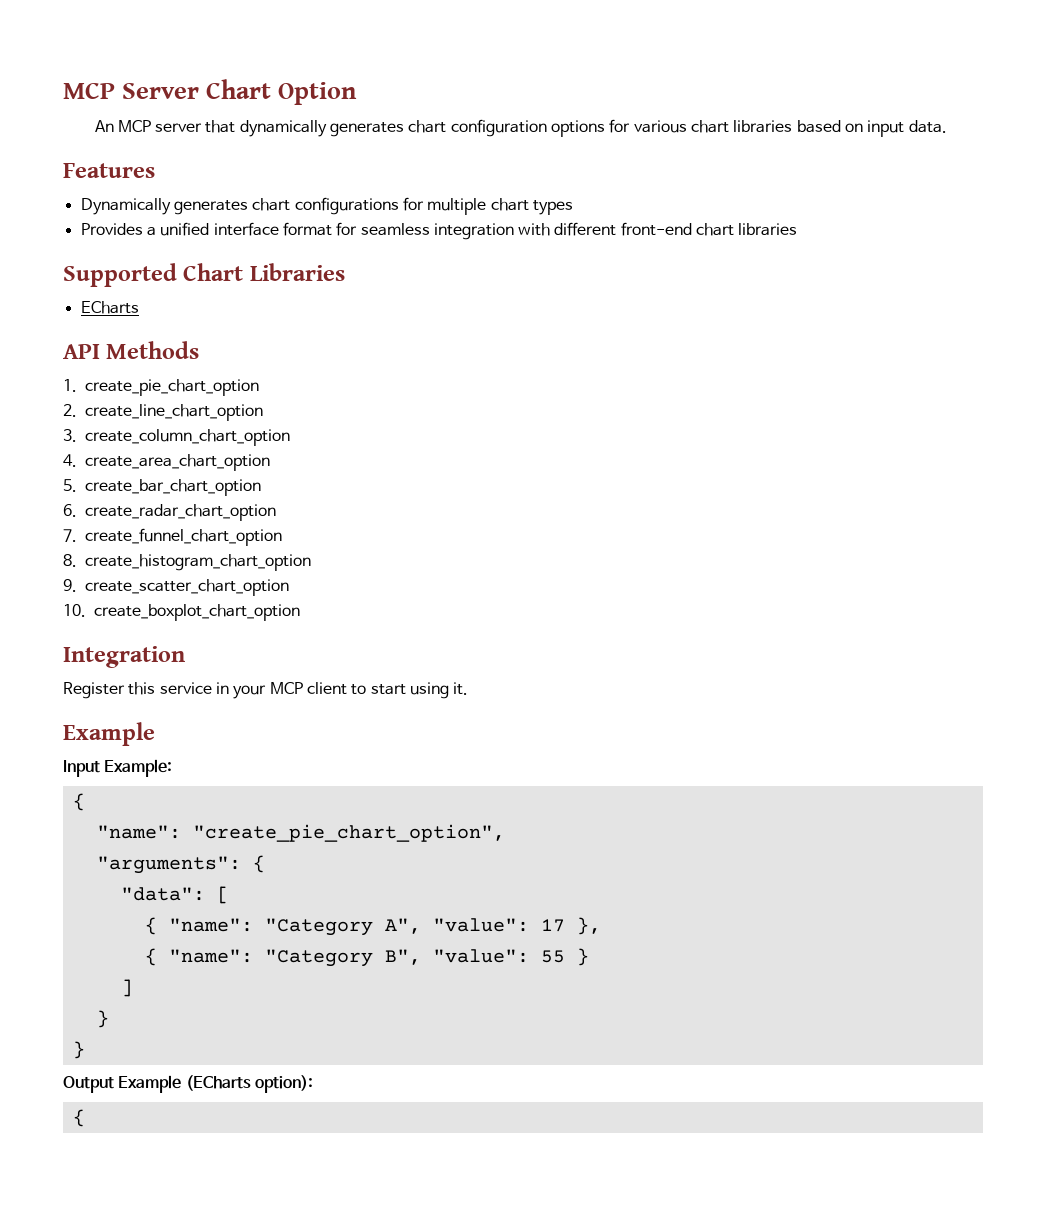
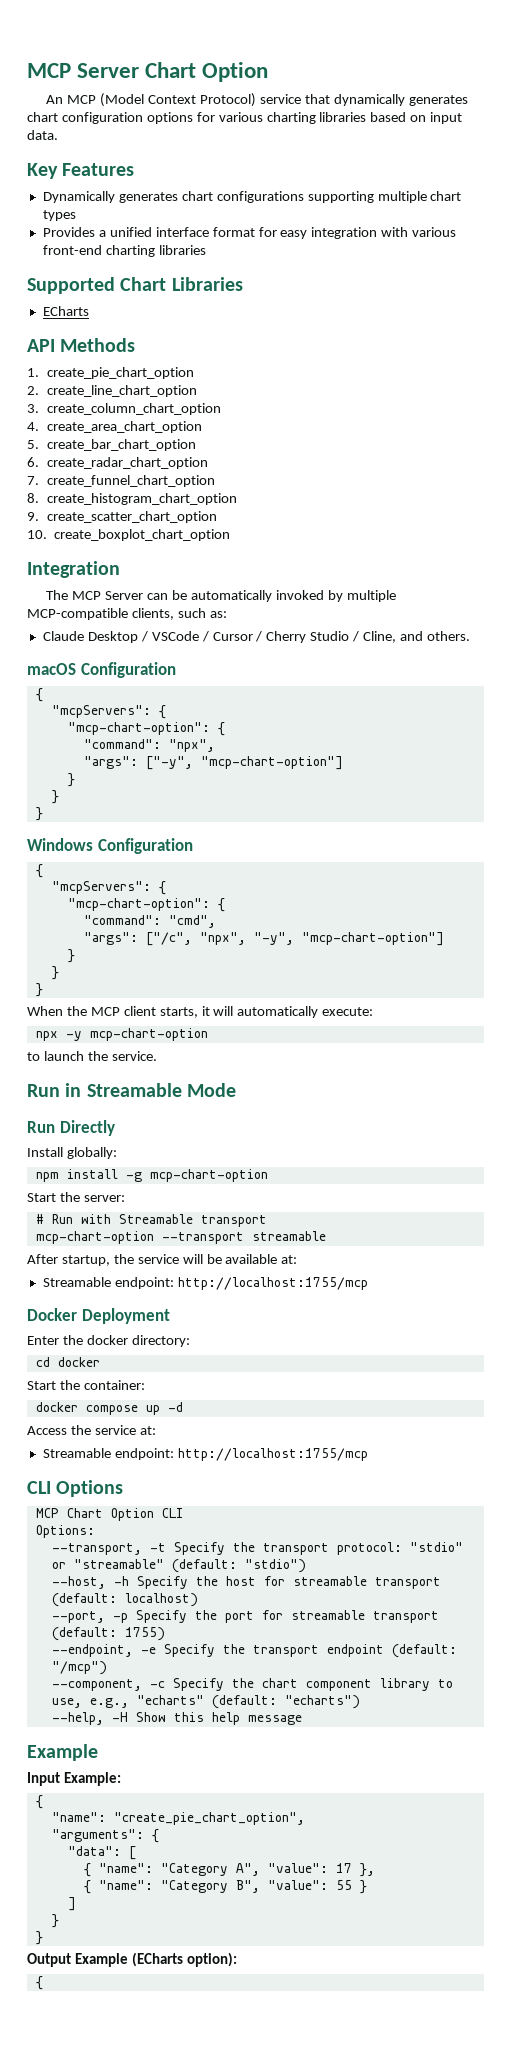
- An MCP server that dynamically generates chart configuration options for various chart libraries based on input data.
+ An MCP (Model Context Protocol) service that dynamically generates chart configuration options for various charting libraries based on input data.
- Features
+ Key Features
- Dynamically generates chart configurations for multiple chart types
+ Dynamically generates chart configurations supporting multiple chart types
- Provides a unified interface format for seamless integration with different front-end chart libraries
+ Provides a unified interface format for easy integration with various front-end charting libraries
- Register this service in your MCP client to start using it.
+ The MCP Server can be automatically invoked by multiple MCP-compatible clients, such as:
+ Claude Desktop / VSCode / Cursor / Cherry Studio / Cline, and others.
+ macOS Configuration
+ {
+ "mcpServers": {
+ "mcp-chart-option": {
+ "command": "npx",
+ "args": ["-y", "mcp-chart-option"]
+ }
+ }
+ }
+ Windows Configuration
+ {
+ "mcpServers": {
+ "mcp-chart-option": {
+ "command": "cmd",
+ "args": ["/c", "npx", "-y", "mcp-chart-option"]
+ }
+ }
+ }
+ When the MCP client starts, it will automatically execute:
+ npx -y mcp-chart-option
+ to launch the service.
+ Run in Streamable Mode
+ Run Directly
+ Install globally:
+ npm install -g mcp-chart-option
+ Start the server:
+ # Run with Streamable transport
+ mcp-chart-option --transport streamable
+ After startup, the service will be available at:
+ Streamable endpoint: http://localhost:1755/mcp
+ Docker Deployment
+ Enter the docker directory:
+ cd docker
+ Start the container:
+ docker compose up -d
+ Access the service at:
+ Streamable endpoint: http://localhost:1755/mcp
+ CLI Options
+ MCP Chart Option CLI
+ Options:
+ --transport, -t Specify the transport protocol: "stdio" or "streamable" (default: "stdio")
+ --host, -h Specify the host for streamable transport (default: localhost)
+ --port, -p Specify the port for streamable transport (default: 1755)
+ --endpoint, -e Specify the transport endpoint (default: "/mcp")
+ --component, -c Specify the chart component library to use, e.g., "echarts" (default: "echarts")
+ --help, -H Show this help message

